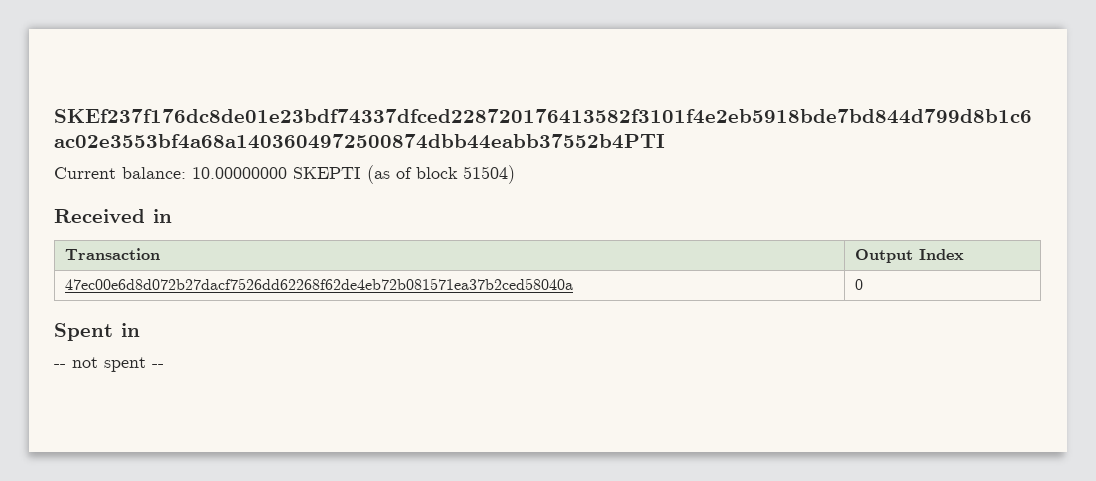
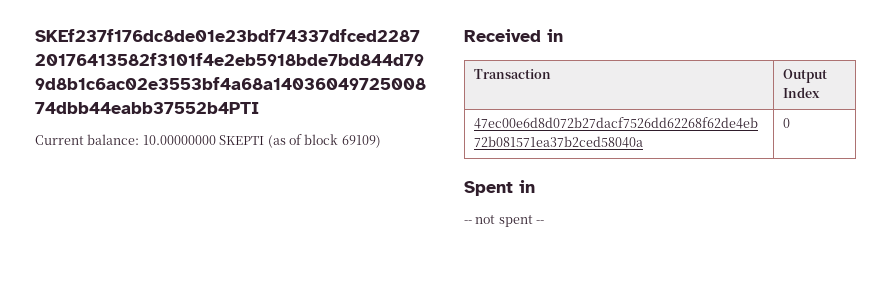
- Current balance: 10.00000000 SKEPTI (as of block 51504)
+ Current balance: 10.00000000 SKEPTI (as of block 69109)

